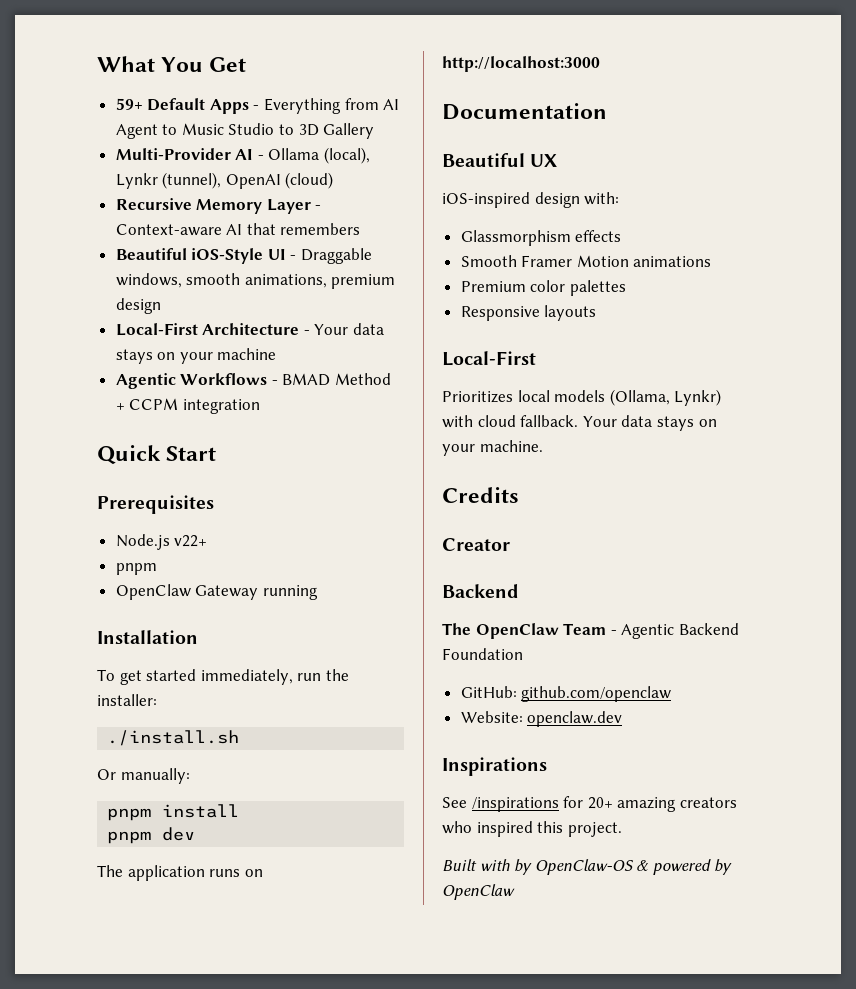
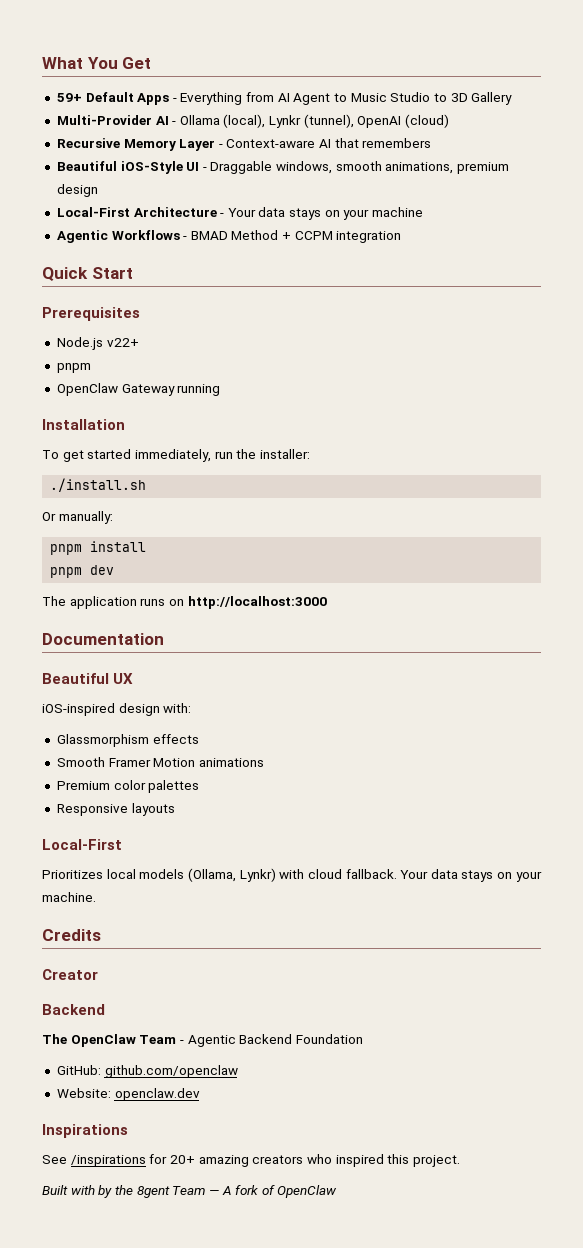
- Built with by OpenClaw-OS & powered by OpenClaw
+ Built with by the 8gent Team — A fork of OpenClaw

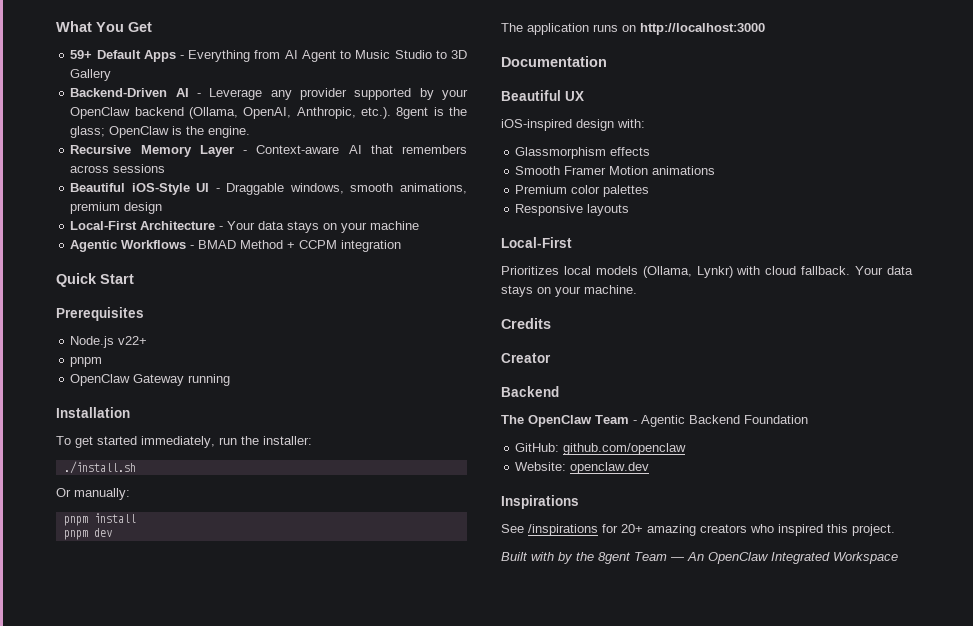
- Multi-Provider AI - Ollama (local), Lynkr (tunnel), OpenAI (cloud)
+ Backend-Driven AI - Leverage any provider supported by your OpenClaw backend (Ollama, OpenAI, Anthropic, etc.). 8gent is the glass; OpenClaw is the engine.
- Recursive Memory Layer - Context-aware AI that remembers
+ Recursive Memory Layer - Context-aware AI that remembers across sessions
- Built with by the 8gent Team — A fork of OpenClaw
+ Built with by the 8gent Team — An OpenClaw Integrated Workspace

